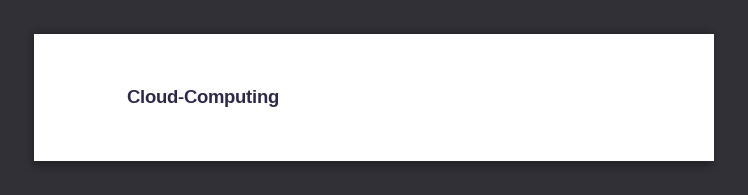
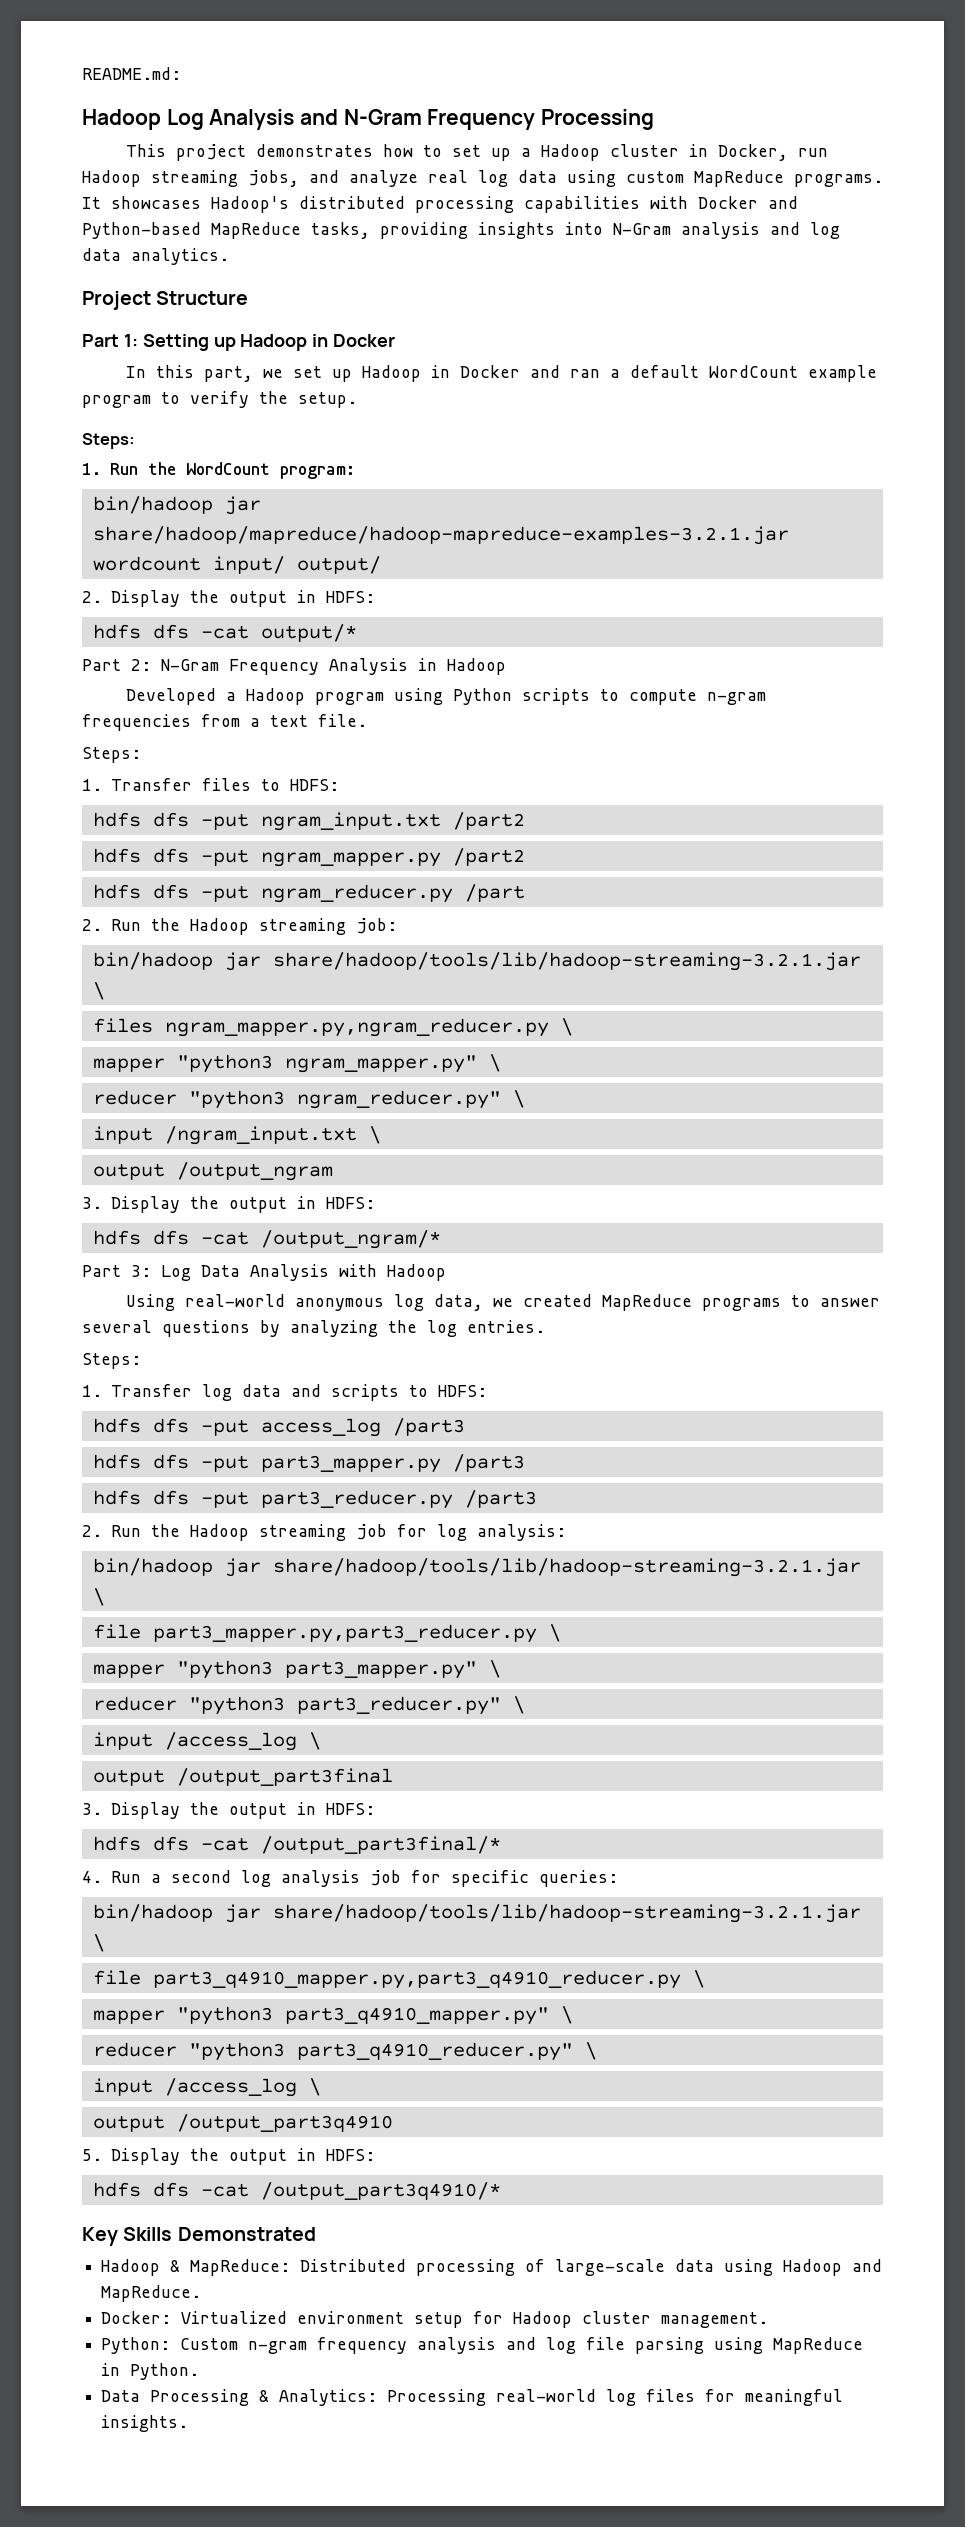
- Cloud-Computing
+ README.md:
+ Hadoop Log Analysis and N-Gram Frequency Processing
+ This project demonstrates how to set up a Hadoop cluster in Docker, run Hadoop streaming jobs, and analyze real log data using custom MapReduce programs. It showcases Hadoop's distributed processing capabilities with Docker and Python-based MapReduce tasks, providing insights into N-Gram analysis and log data analytics.
+ Project Structure
+ Part 1: Setting up Hadoop in Docker
+ In this part, we set up Hadoop in Docker and ran a default WordCount example program to verify the setup.
+ Steps:
+ 1. Run the WordCount program:
+ bin/hadoop jar share/hadoop/mapreduce/hadoop-mapreduce-examples-3.2.1.jar wordcount input/ output/
+ 2. Display the output in HDFS:
+ hdfs dfs -cat output/*
+ Part 2: N-Gram Frequency Analysis in Hadoop
+ Developed a Hadoop program using Python scripts to compute n-gram frequencies from a text file.
+ Steps:
+ 1. Transfer files to HDFS:
+ hdfs dfs -put ngram_input.txt /part2
+ hdfs dfs -put ngram_mapper.py /part2
+ hdfs dfs -put ngram_reducer.py /part
+ 2. Run the Hadoop streaming job:
+ bin/hadoop jar share/hadoop/tools/lib/hadoop-streaming-3.2.1.jar \
+ files ngram_mapper.py,ngram_reducer.py \
+ mapper "python3 ngram_mapper.py" \
+ reducer "python3 ngram_reducer.py" \
+ input /ngram_input.txt \
+ output /output_ngram
+ 3. Display the output in HDFS:
+ hdfs dfs -cat /output_ngram/*
+ Part 3: Log Data Analysis with Hadoop
+ Using real-world anonymous log data, we created MapReduce programs to answer several questions by analyzing the log entries.
+ Steps:
+ 1. Transfer log data and scripts to HDFS:
+ hdfs dfs -put access_log /part3
+ hdfs dfs -put part3_mapper.py /part3
+ hdfs dfs -put part3_reducer.py /part3
+ 2. Run the Hadoop streaming job for log analysis:
+ bin/hadoop jar share/hadoop/tools/lib/hadoop-streaming-3.2.1.jar \
+ file part3_mapper.py,part3_reducer.py \
+ mapper "python3 part3_mapper.py" \
+ reducer "python3 part3_reducer.py" \
+ input /access_log \
+ output /output_part3final
+ 3. Display the output in HDFS:
+ hdfs dfs -cat /output_part3final/*
+ 4. Run a second log analysis job for specific queries:
+ bin/hadoop jar share/hadoop/tools/lib/hadoop-streaming-3.2.1.jar \
+ file part3_q4910_mapper.py,part3_q4910_reducer.py \
+ mapper "python3 part3_q4910_mapper.py" \
+ reducer "python3 part3_q4910_reducer.py" \
+ input /access_log \
+ output /output_part3q4910
+ 5. Display the output in HDFS:
+ hdfs dfs -cat /output_part3q4910/*
+ Key Skills Demonstrated
+ Hadoop & MapReduce: Distributed processing of large-scale data using Hadoop and MapReduce.
+ Docker: Virtualized environment setup for Hadoop cluster management.
+ Python: Custom n-gram frequency analysis and log file parsing using MapReduce in Python.
+ Data Processing & Analytics: Processing real-world log files for meaningful insights.

